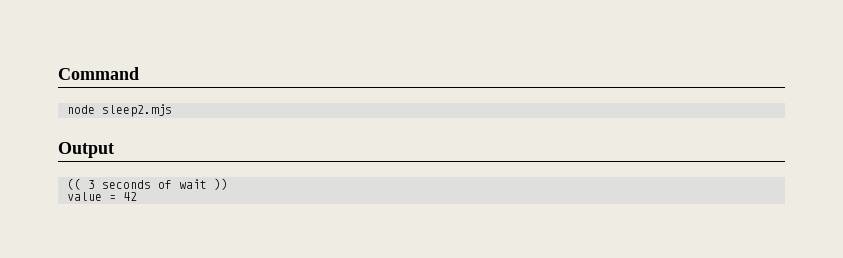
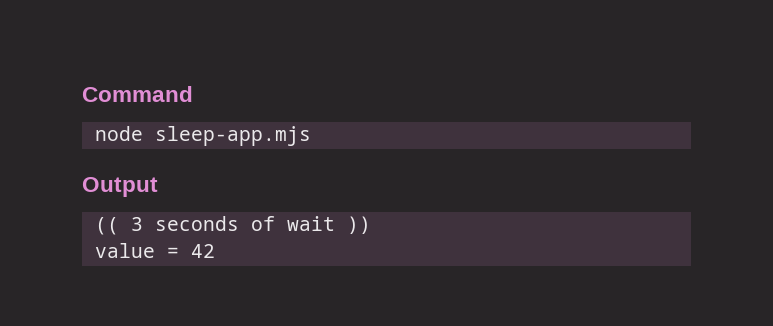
- node sleep2.mjs
+ node sleep-app.mjs

